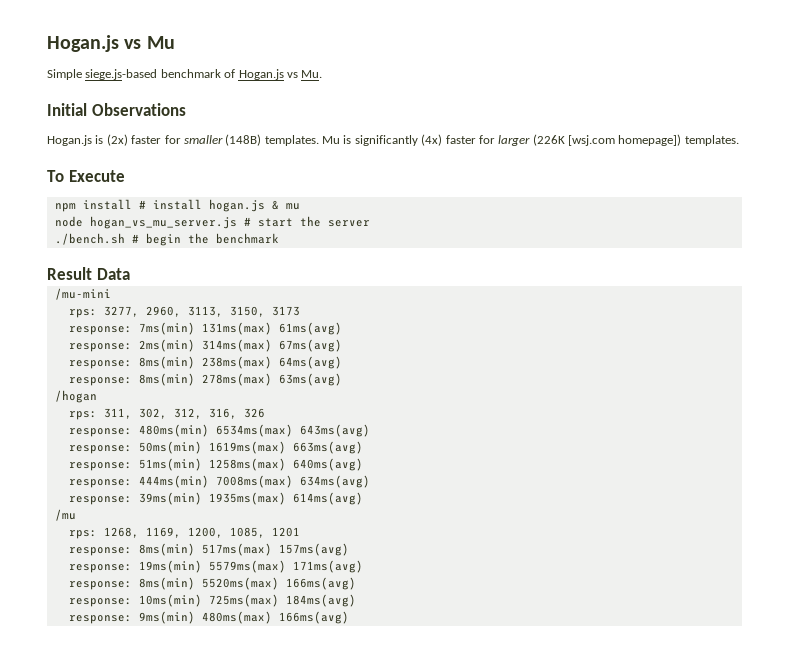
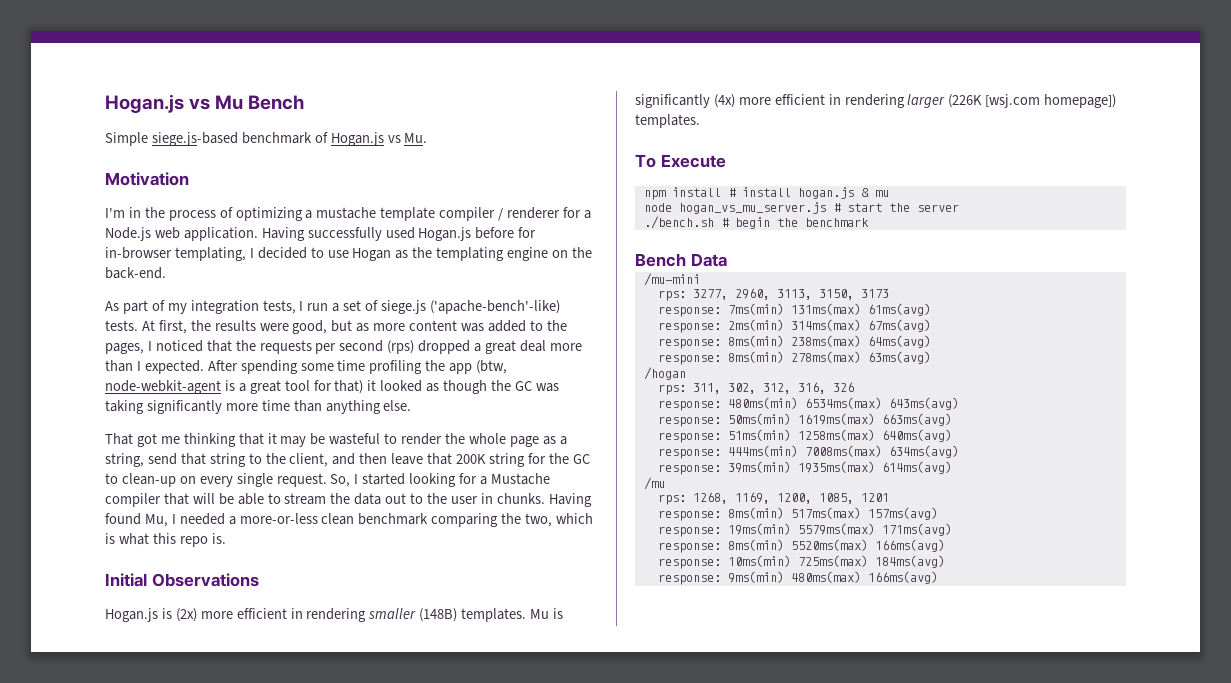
- Hogan.js vs Mu
+ Hogan.js vs Mu Bench
+ Motivation
+ I'm in the process of optimizing a mustache template compiler / renderer for a Node.js web application. Having successfully used Hogan.js before for in-browser templating, I decided to use Hogan as the templating engine on the back-end.
+ As part of my integration tests, I run a set of siege.js ('apache-bench'-like) tests. At first, the results were good, but as more content was added to the pages, I noticed that the requests per second (rps) dropped a great deal more than I expected. After spending some time profiling the app (btw, node-webkit-agent is a great tool for that) it looked as though the GC was taking significantly more time than anything else.
+ That got me thinking that it may be wasteful to render the whole page as a string, send that string to the client, and then leave that 200K string for the GC to clean-up on every single request. So, I started looking for a Mustache compiler that will be able to stream the data out to the user in chunks. Having found Mu, I needed a more-or-less clean benchmark comparing the two, which is what this repo is.
- Hogan.js is (2x) faster for smaller (148B) templates.
+ Hogan.js is (2x) more efficient in rendering smaller (148B) templates.
- Mu is significantly (4x) faster for larger (226K [wsj.com homepage]) templates.
+ Mu is significantly (4x) more efficient in rendering larger (226K [wsj.com homepage]) templates.
- Result Data
+ Bench Data

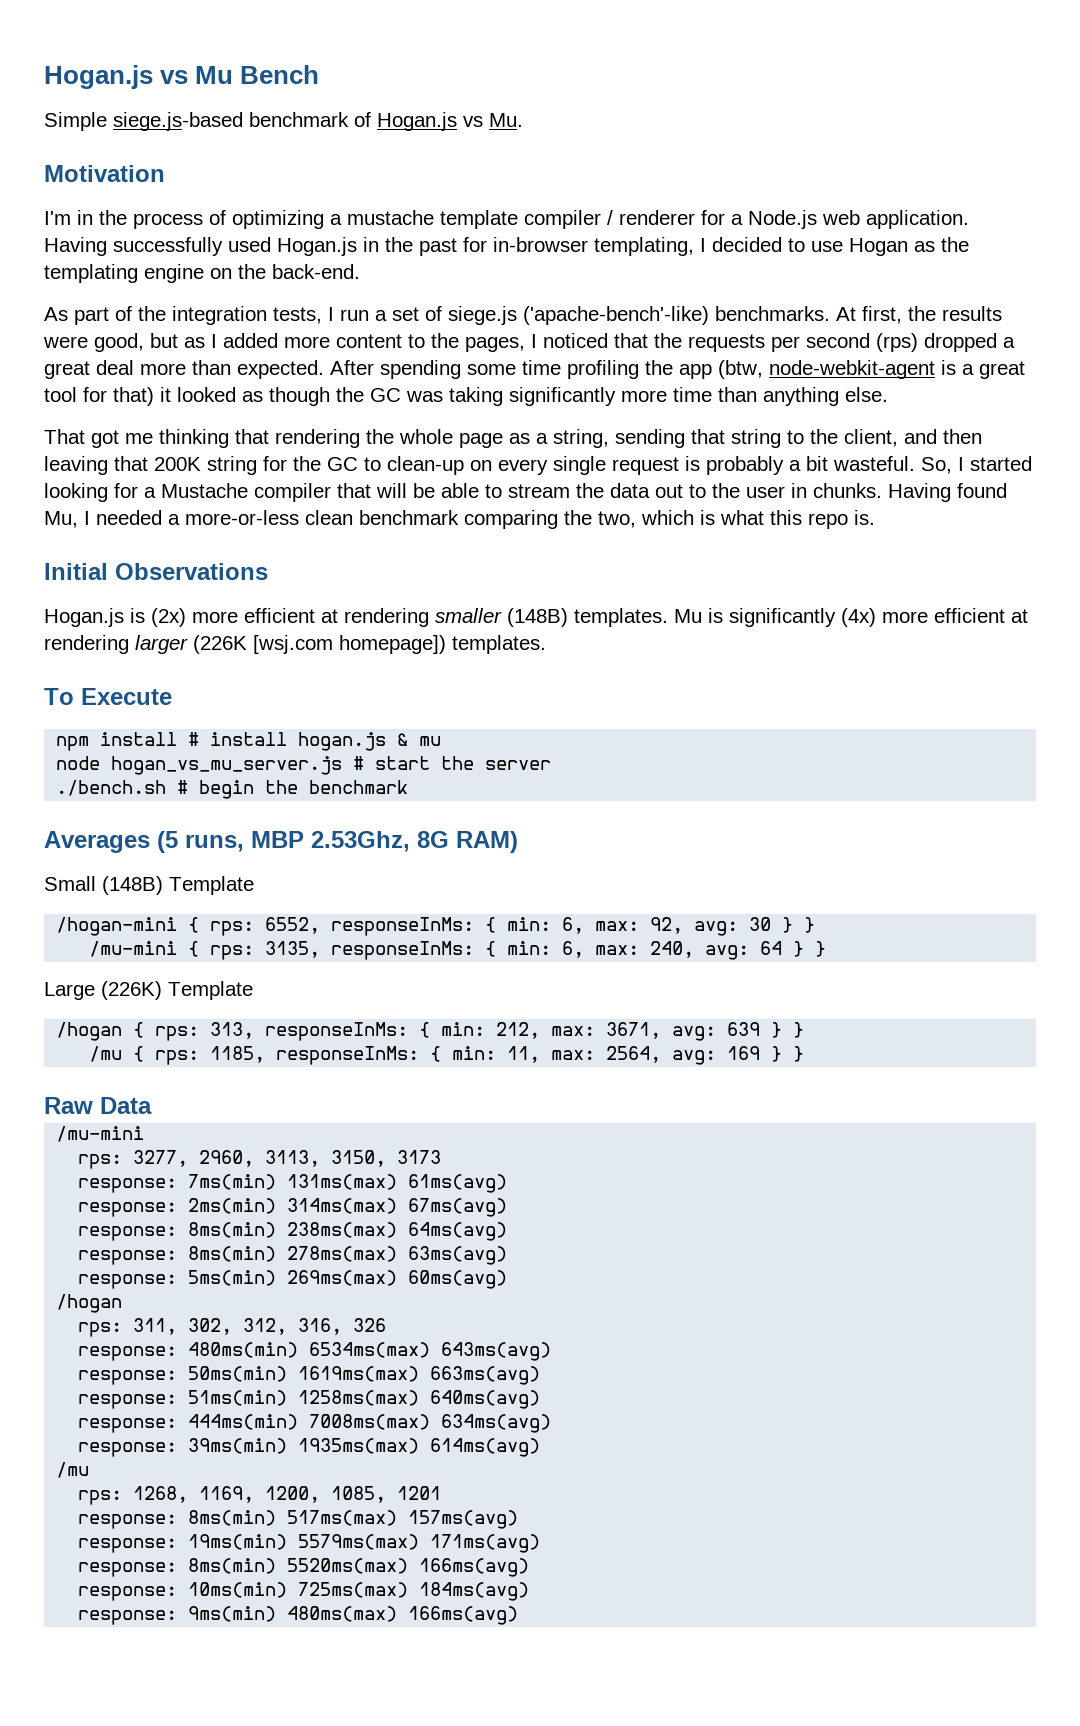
- Having successfully used Hogan.js before for in-browser templating, I decided to use Hogan as the templating engine on the back-end.
+ Having successfully used Hogan.js in the past for in-browser templating, I decided to use Hogan as the templating engine on the back-end.
- As part of my integration tests, I run a set of siege.js ('apache-bench'-like) tests.
+ As part of the integration tests, I run a set of siege.js ('apache-bench'-like) benchmarks.
- At first, the results were good, but as more content was added to the pages, I noticed that the requests per second (rps) dropped a great deal more than I expected.
+ At first, the results were good, but as I added more content to the pages, I noticed that the requests per second (rps) dropped a great deal more than expected.
- That got me thinking that it may be wasteful to render the whole page as a string, send that string to the client, and then leave that 200K string for the GC to clean-up on every single request.
+ That got me thinking that rendering the whole page as a string, sending that string to the client, and then leaving that 200K string for the GC to clean-up on every single request is probably a bit wasteful.
- Hogan.js is (2x) more efficient in rendering smaller (148B) templates.
+ Hogan.js is (2x) more efficient at rendering smaller (148B) templates.
- Mu is significantly (4x) more efficient in rendering larger (226K [wsj.com homepage]) templates.
+ Mu is significantly (4x) more efficient at rendering larger (226K [wsj.com homepage]) templates.
- Bench Data
+ Averages (5 runs, MBP 2.53Ghz, 8G RAM)
+ Small (148B) Template
+ /hogan-mini { rps: 6552, responseInMs: { min: 6, max: 92, avg: 30 } }
+ /mu-mini { rps: 3135, responseInMs: { min: 6, max: 240, avg: 64 } }
+ Large (226K) Template
+ /hogan { rps: 313, responseInMs: { min: 212, max: 3671, avg: 639 } }
+ /mu { rps: 1185, responseInMs: { min: 11, max: 2564, avg: 169 } }
+ Raw Data
+ response: 5ms(min) 269ms(max) 60ms(avg)

